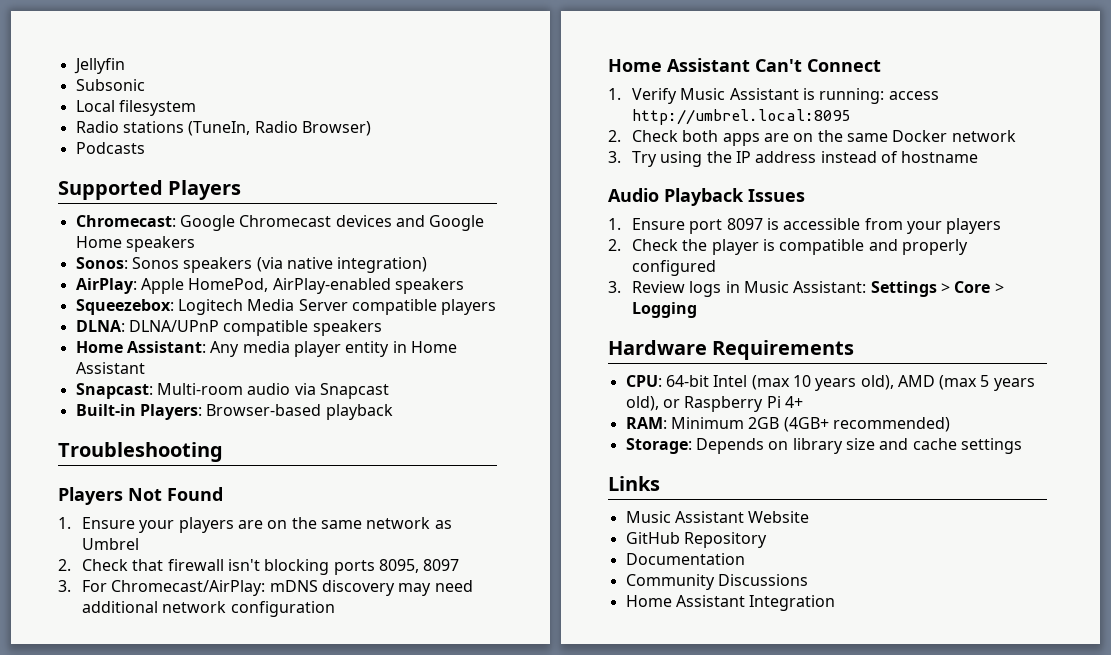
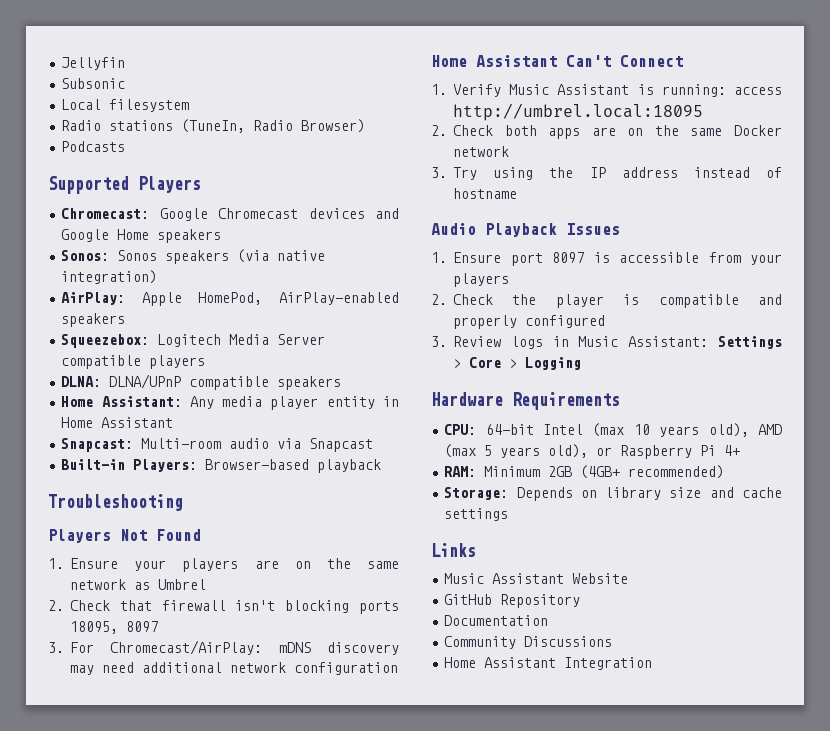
- 2. Check that firewall isn't blocking ports 8095, 8097
+ 2. Check that firewall isn't blocking ports 18095, 8097
- 1. Verify Music Assistant is running: access http://umbrel.local:8095
+ 1. Verify Music Assistant is running: access http://umbrel.local:18095

